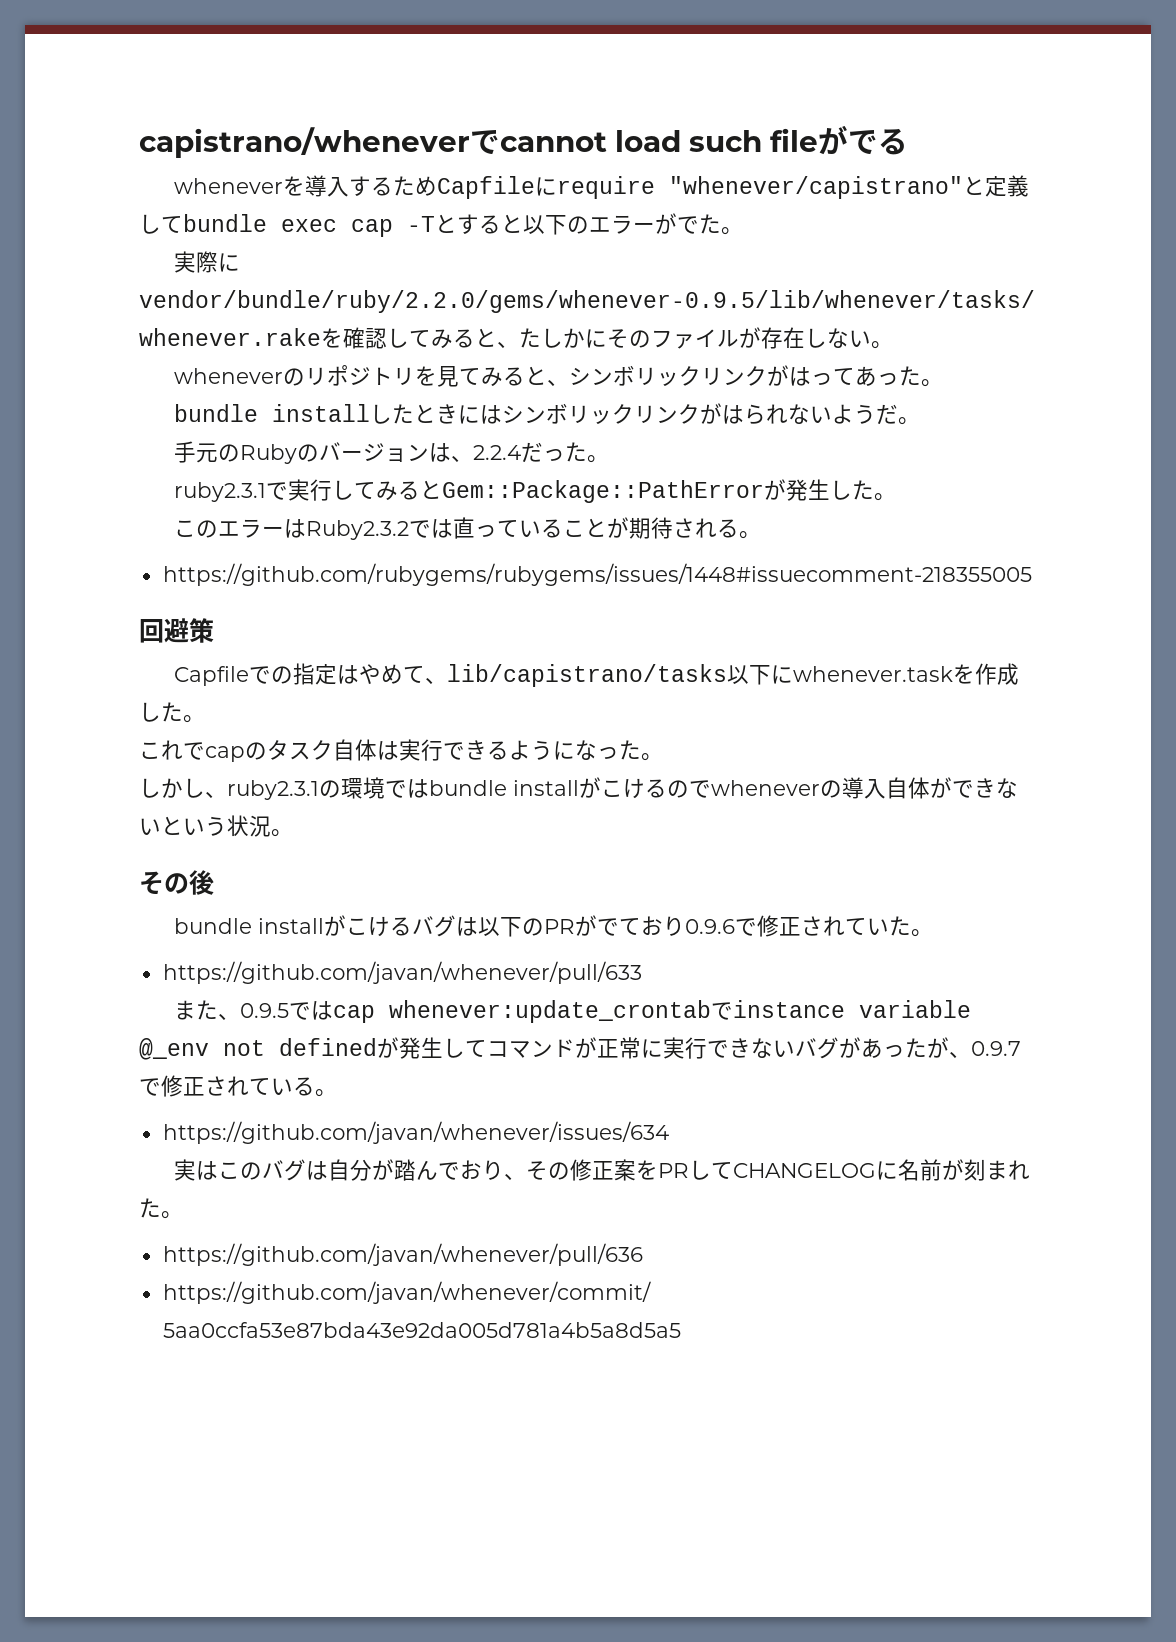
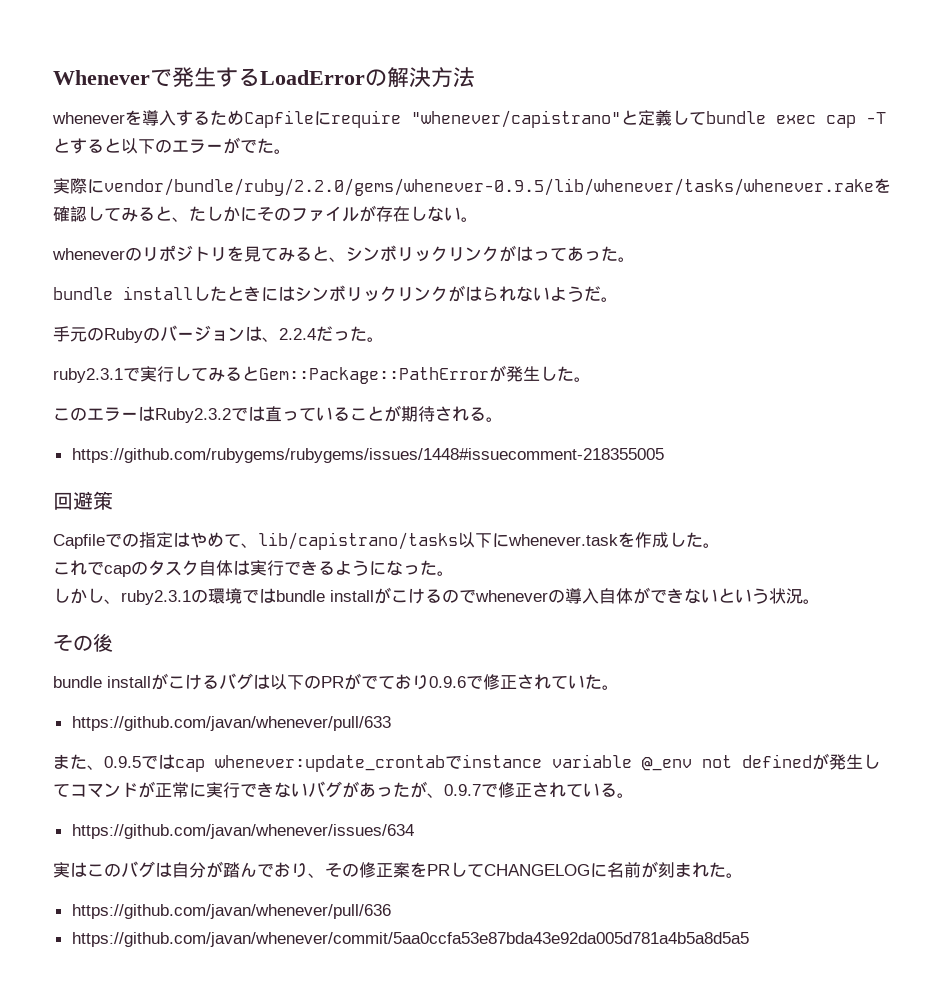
- capistrano/wheneverでcannot load such fileがでる
+ Wheneverで発生するLoadErrorの解決方法

